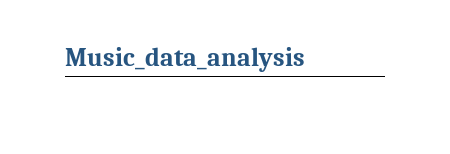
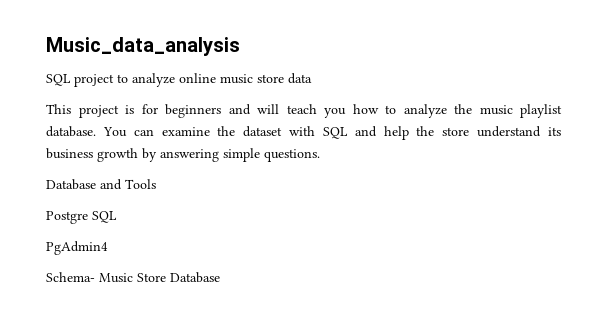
+ SQL project to analyze online music store data
+ This project is for beginners and will teach you how to analyze the music playlist database. You can examine the dataset with SQL and help the store understand its business growth by answering simple questions.
+ Database and Tools
+ Postgre SQL
+ PgAdmin4
+ Schema- Music Store Database

